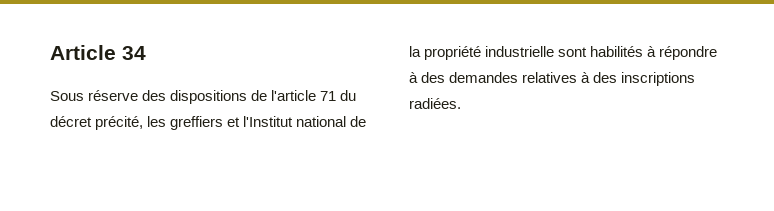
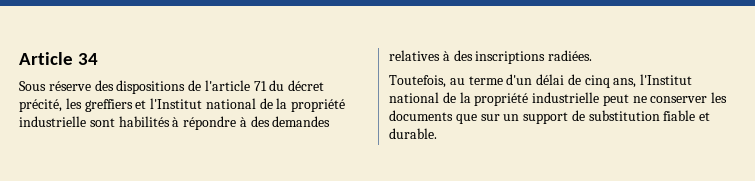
+ Toutefois, au terme d'un délai de cinq ans, l'Institut national de la propriété industrielle peut ne conserver les documents que sur un support de substitution fiable et durable.

